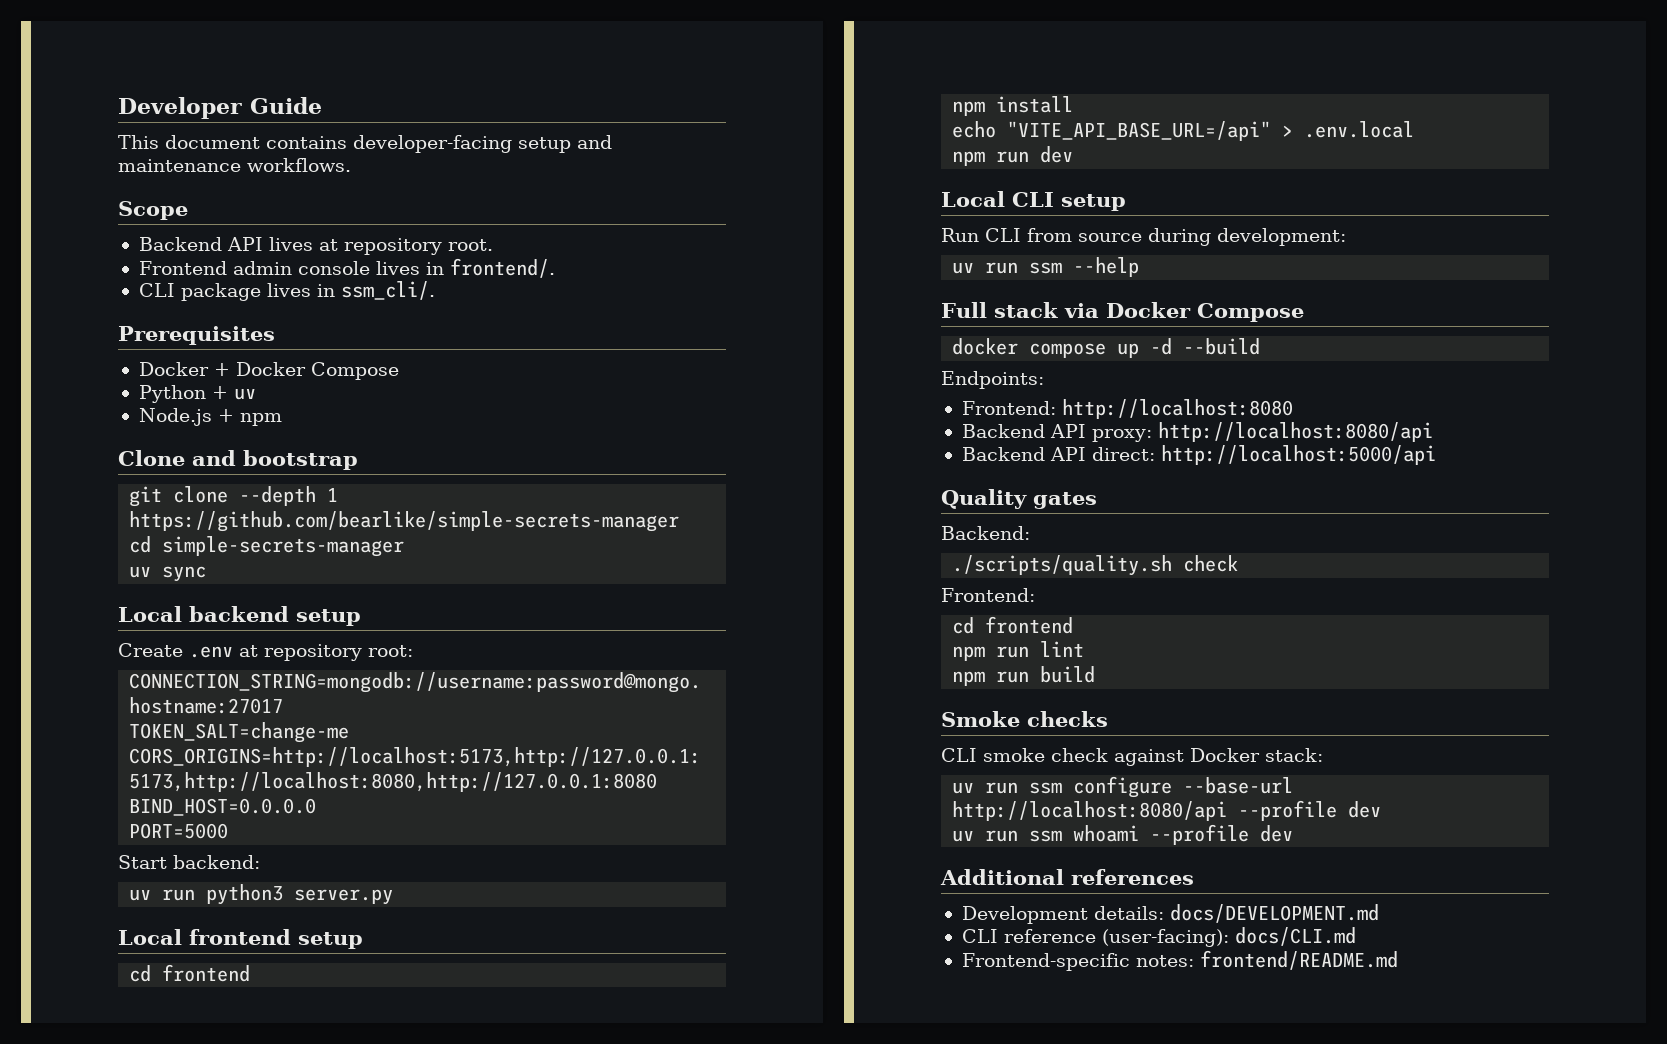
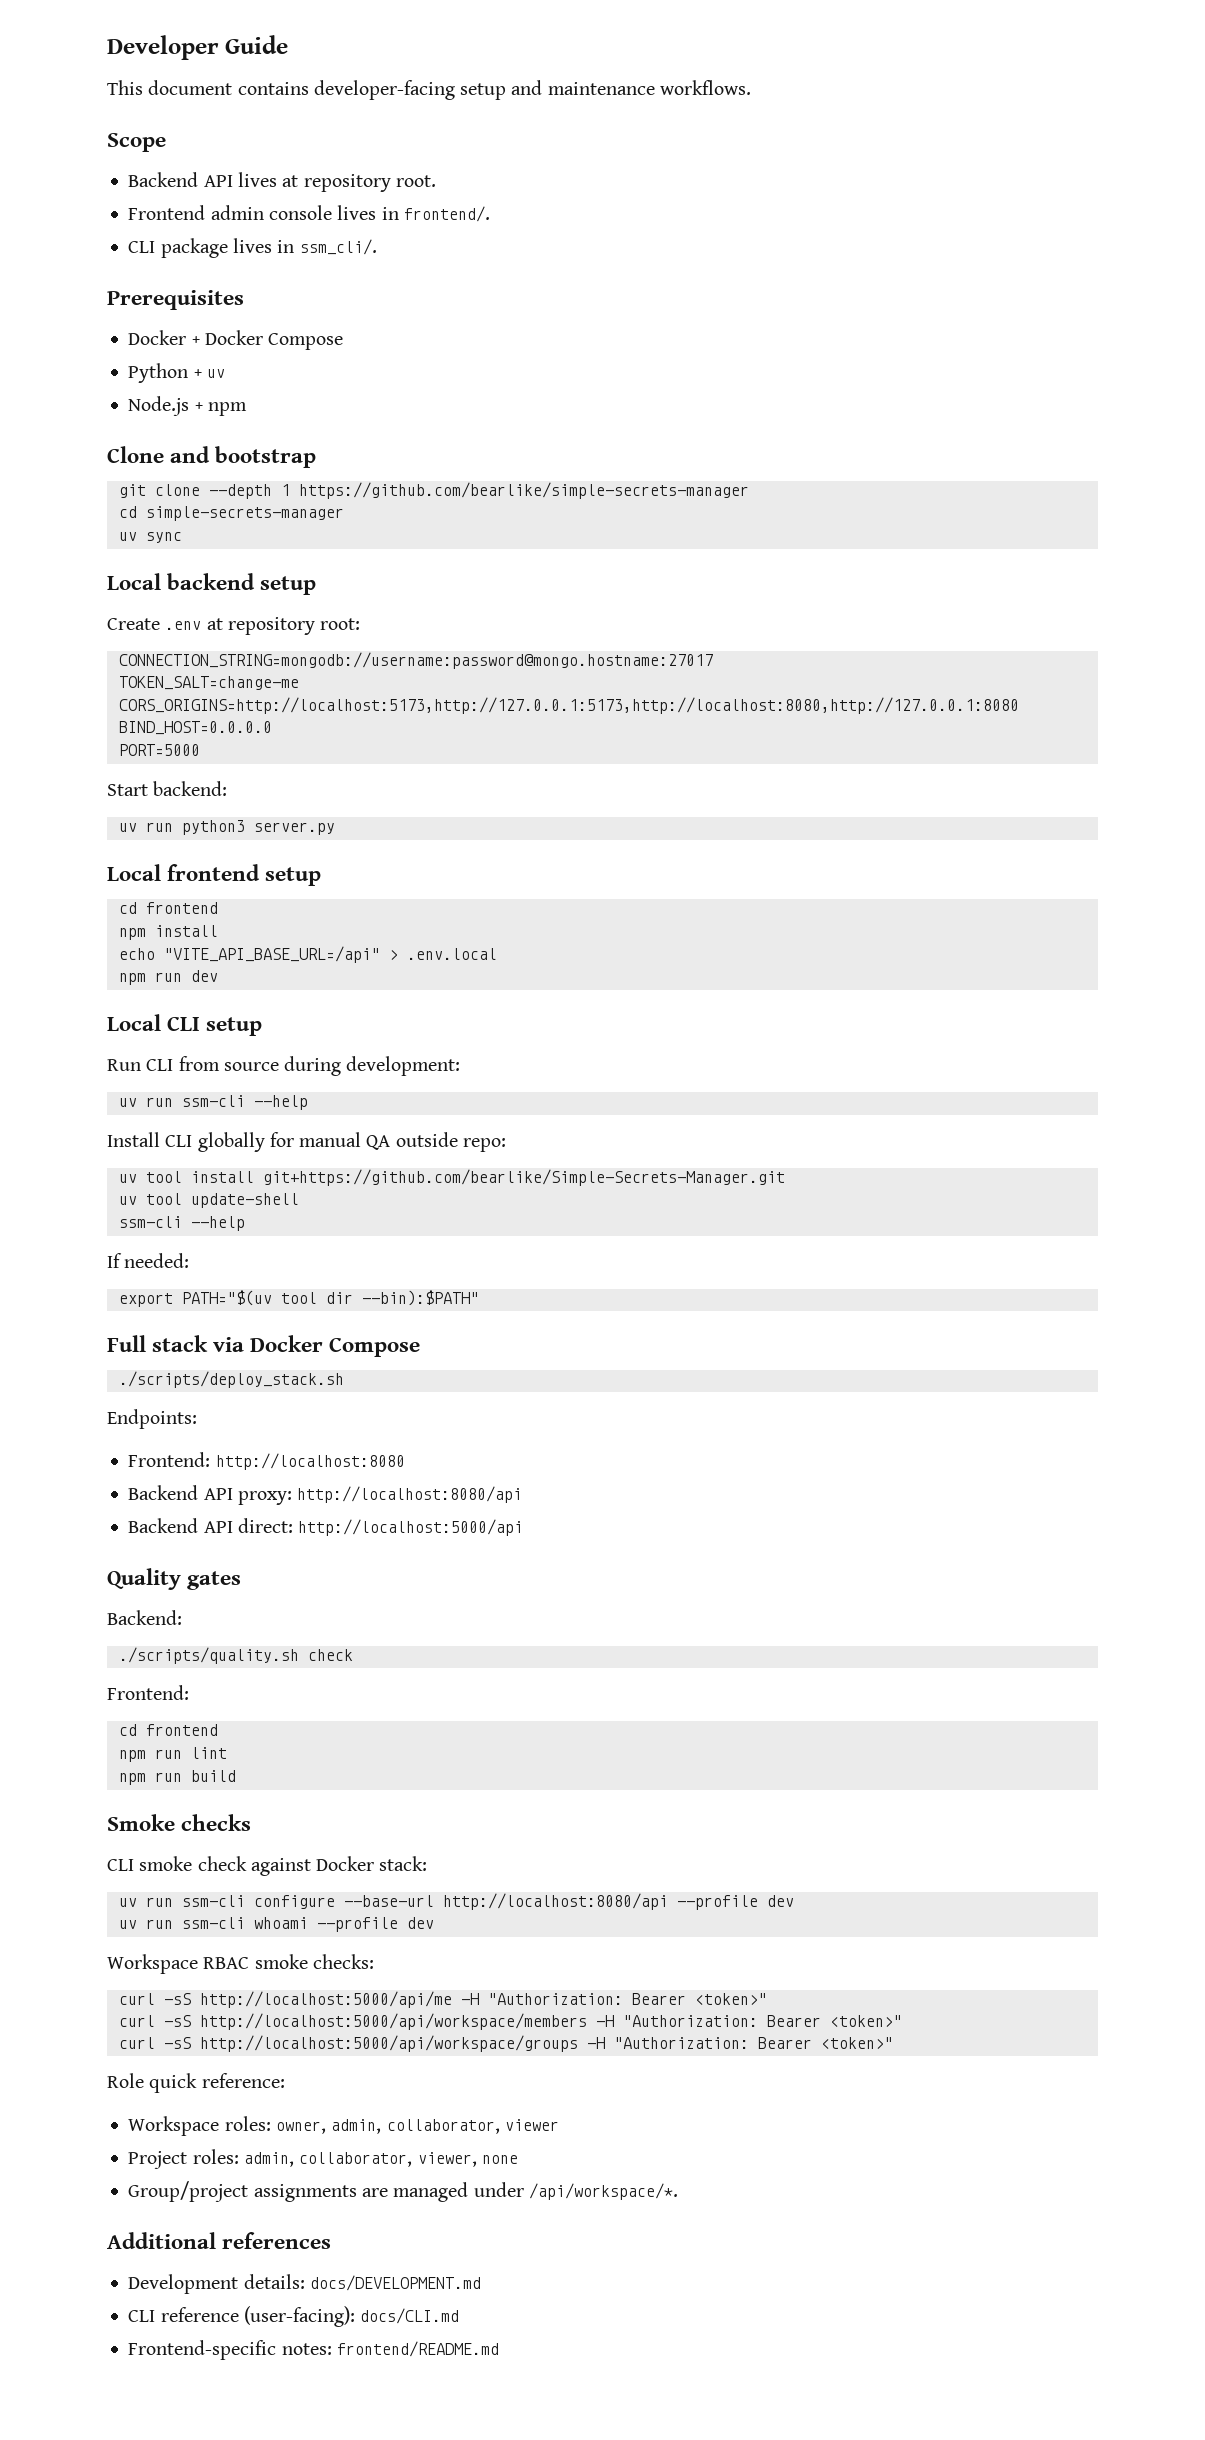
- uv run ssm --help
+ uv run ssm-cli --help
+ Install CLI globally for manual QA outside repo:
+ uv tool install git+https://github.com/bearlike/Simple-Secrets-Manager.git
+ uv tool update-shell
+ ssm-cli --help
+ If needed:
+ export PATH="$(uv tool dir --bin):$PATH"
- docker compose up -d --build
+ ./scripts/deploy_stack.sh
- uv run ssm configure --base-url http://localhost:8080/api --profile dev
+ uv run ssm-cli configure --base-url http://localhost:8080/api --profile dev
- uv run ssm whoami --profile dev
+ uv run ssm-cli whoami --profile dev
+ Workspace RBAC smoke checks:
+ curl -sS http://localhost:5000/api/me -H "Authorization: Bearer <token>"
+ curl -sS http://localhost:5000/api/workspace/members -H "Authorization: Bearer <token>"
+ curl -sS http://localhost:5000/api/workspace/groups -H "Authorization: Bearer <token>"
+ Role quick reference:
+ Workspace roles: owner, admin, collaborator, viewer
+ Project roles: admin, collaborator, viewer, none
+ Group/project assignments are managed under /api/workspace/*.

